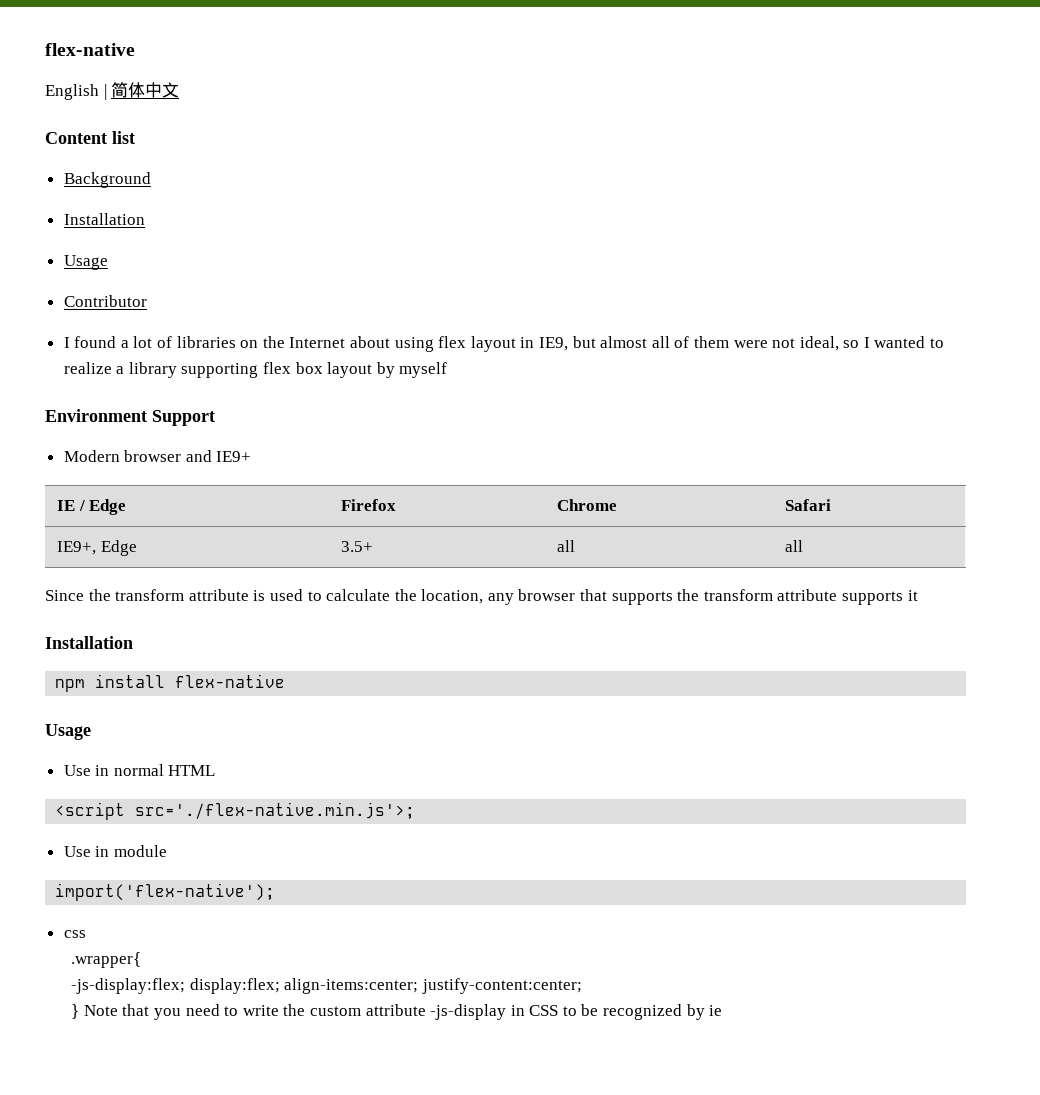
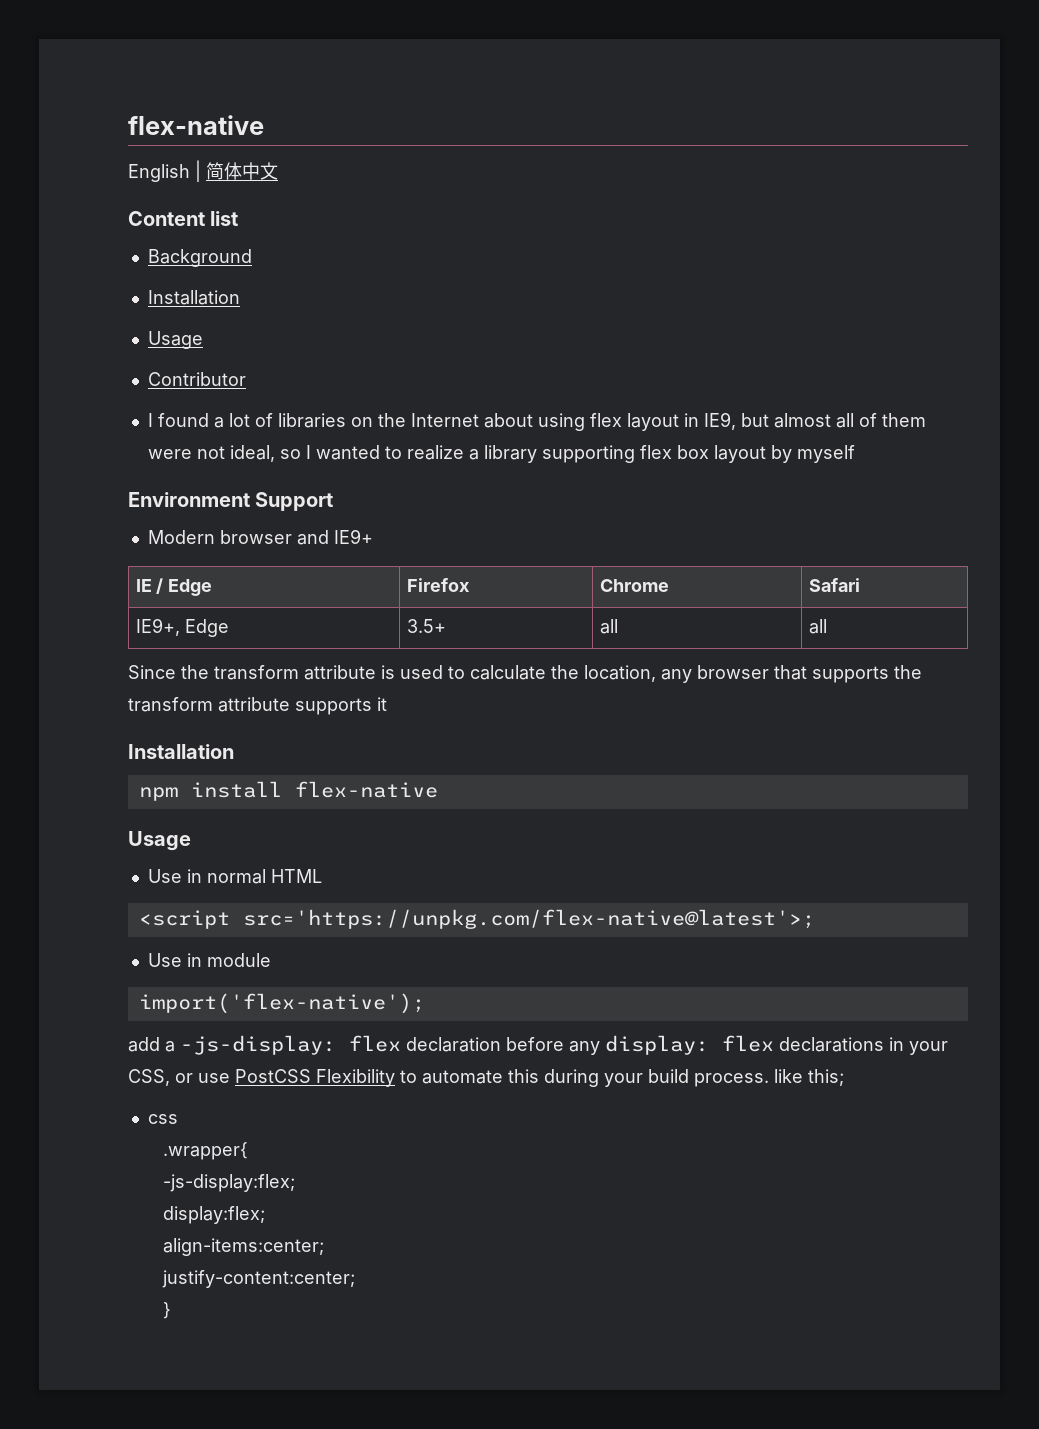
- <script src='./flex-native.min.js'>;
+ <script src='https://unpkg.com/flex-native@latest'>;
+ add a -js-display: flex declaration before any display: flex declarations in your CSS, or use PostCSS Flexibility to automate this during your build process. like this;
- -js-display:flex; display:flex; align-items:center; justify-content:center;
+ -js-display:flex;
+ display:flex;
+ align-items:center;
+ justify-content:center;
- } Note that you need to write the custom attribute -js-display in CSS to be recognized by ie
+ }

